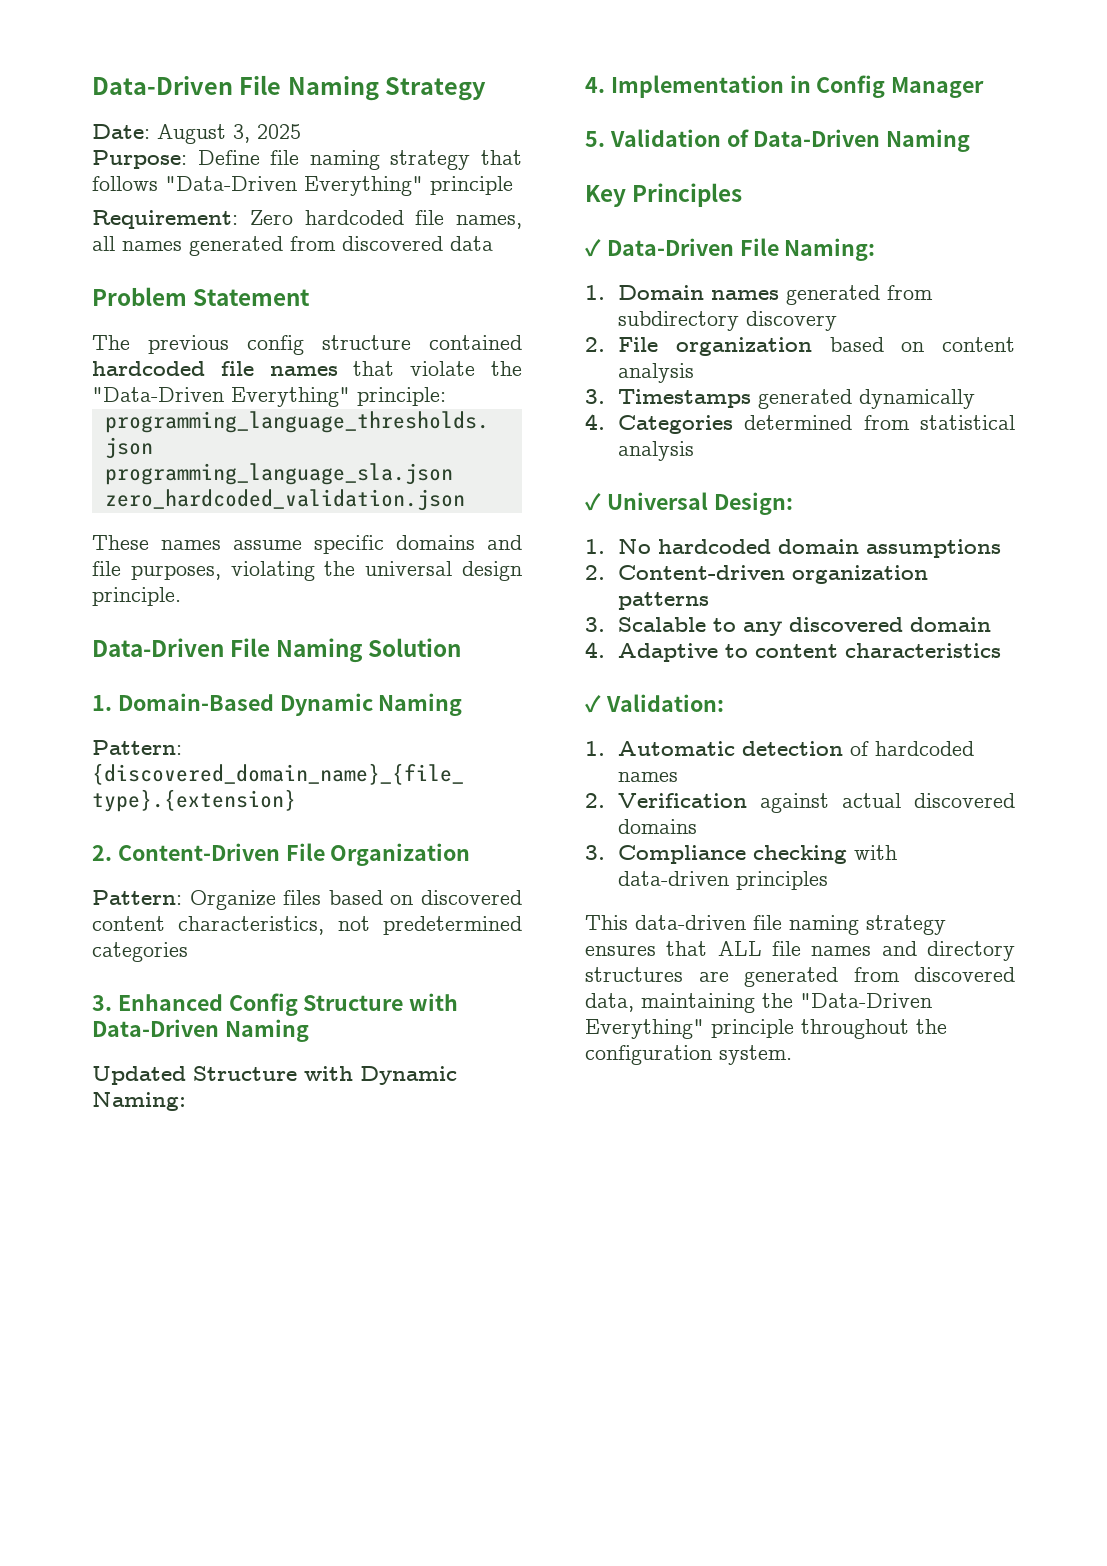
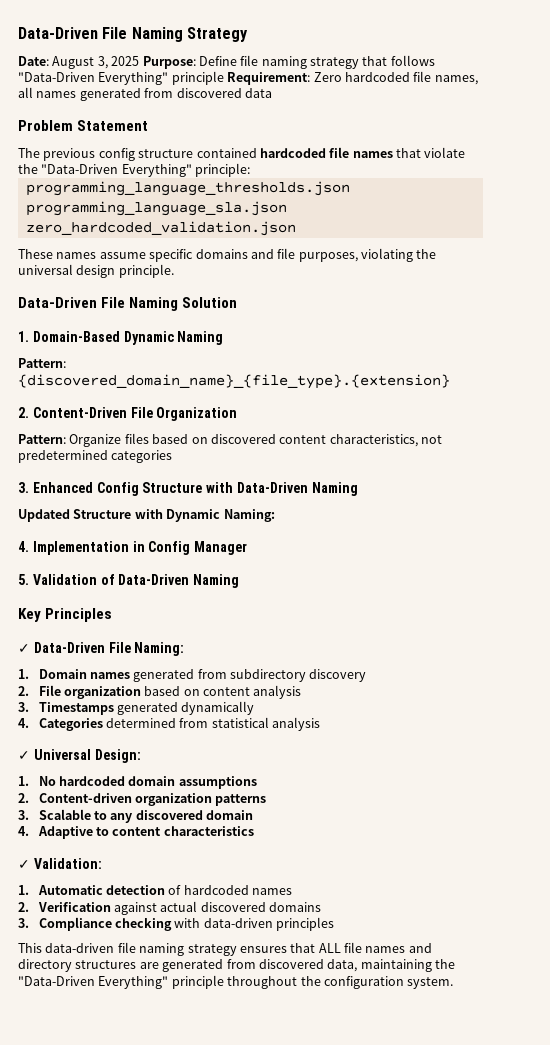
- Date: August 3, 2025
- Purpose: Define file naming strategy that follows "Data-Driven Everything" principle
- Requirement: Zero hardcoded file names, all names generated from discovered data
+ Date: August 3, 2025 Purpose: Define file naming strategy that follows "Data-Driven Everything" principle Requirement: Zero hardcoded file names, all names generated from discovered data

